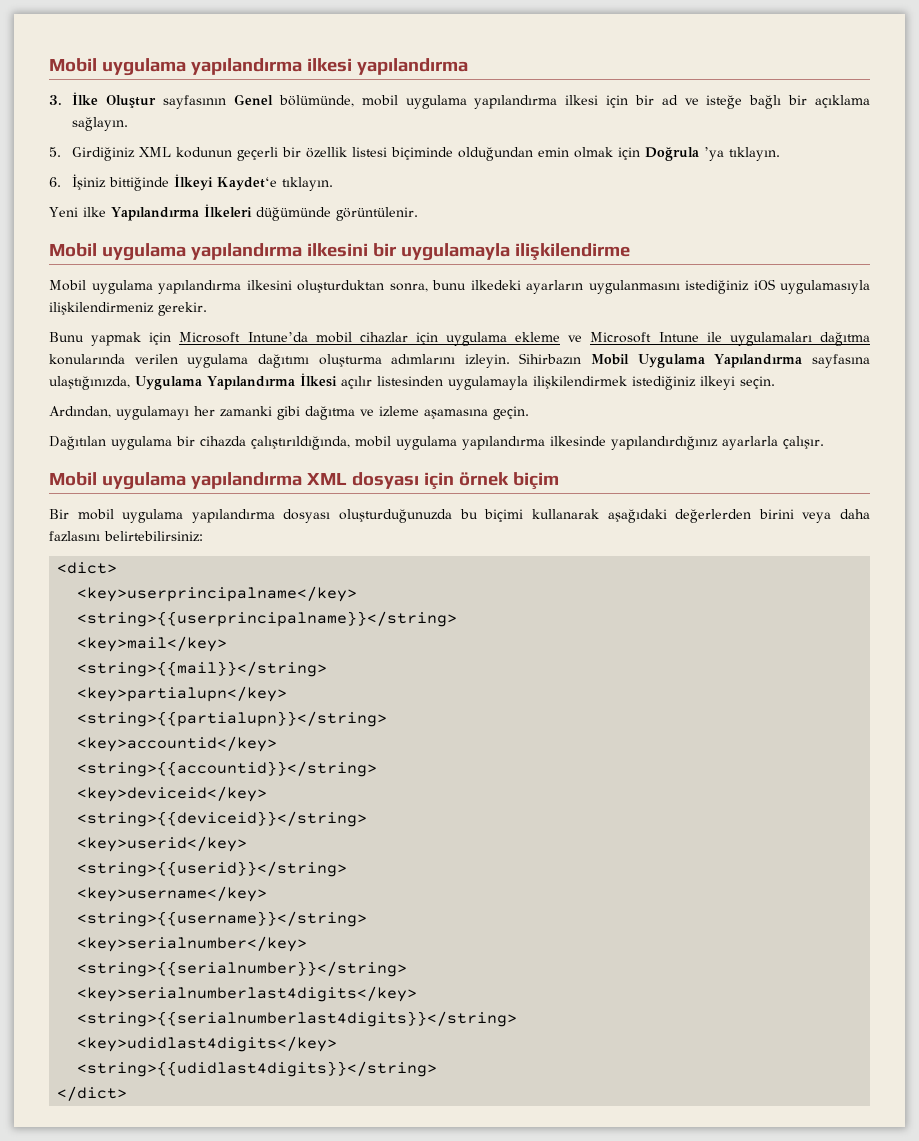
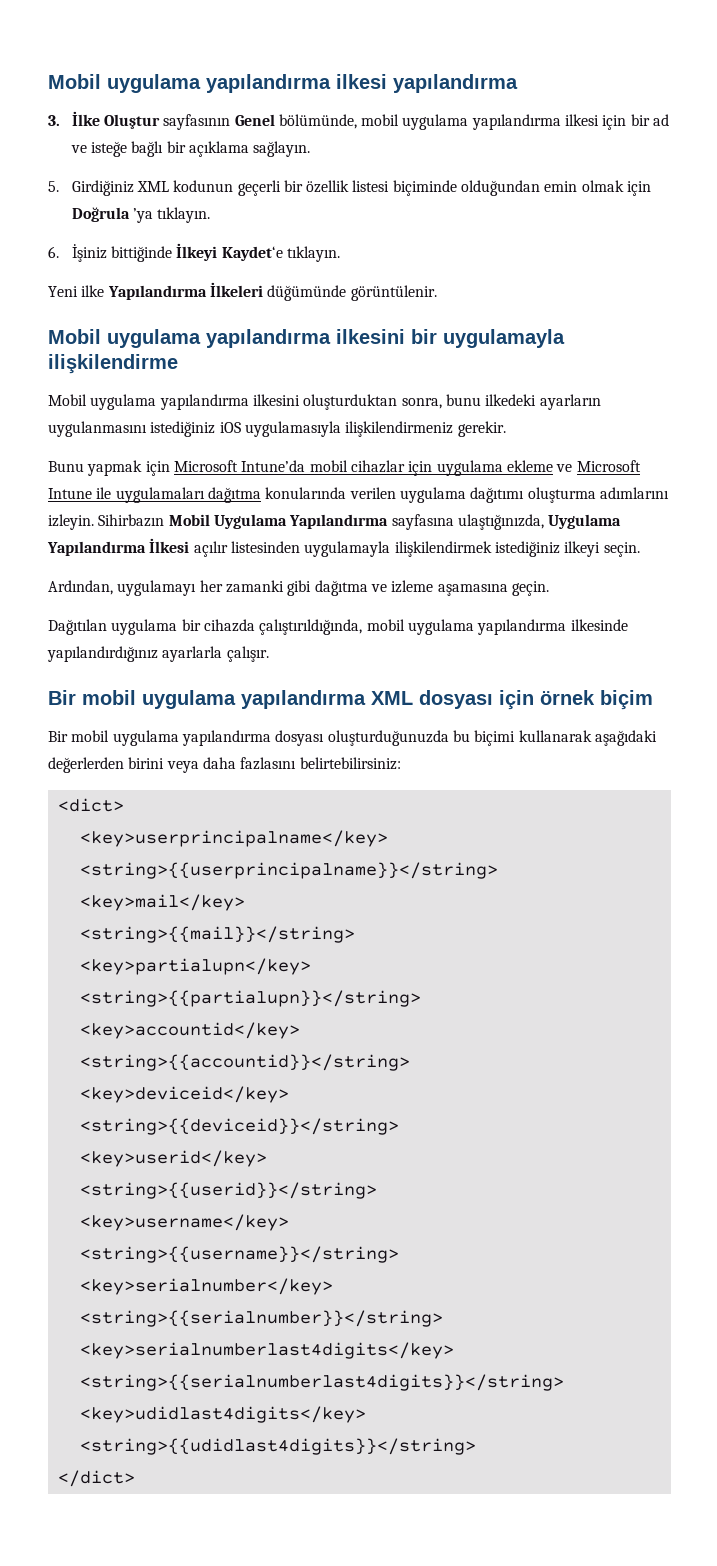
- Mobil uygulama yapılandırma XML dosyası için örnek biçim
+ Bir mobil uygulama yapılandırma XML dosyası için örnek biçim

